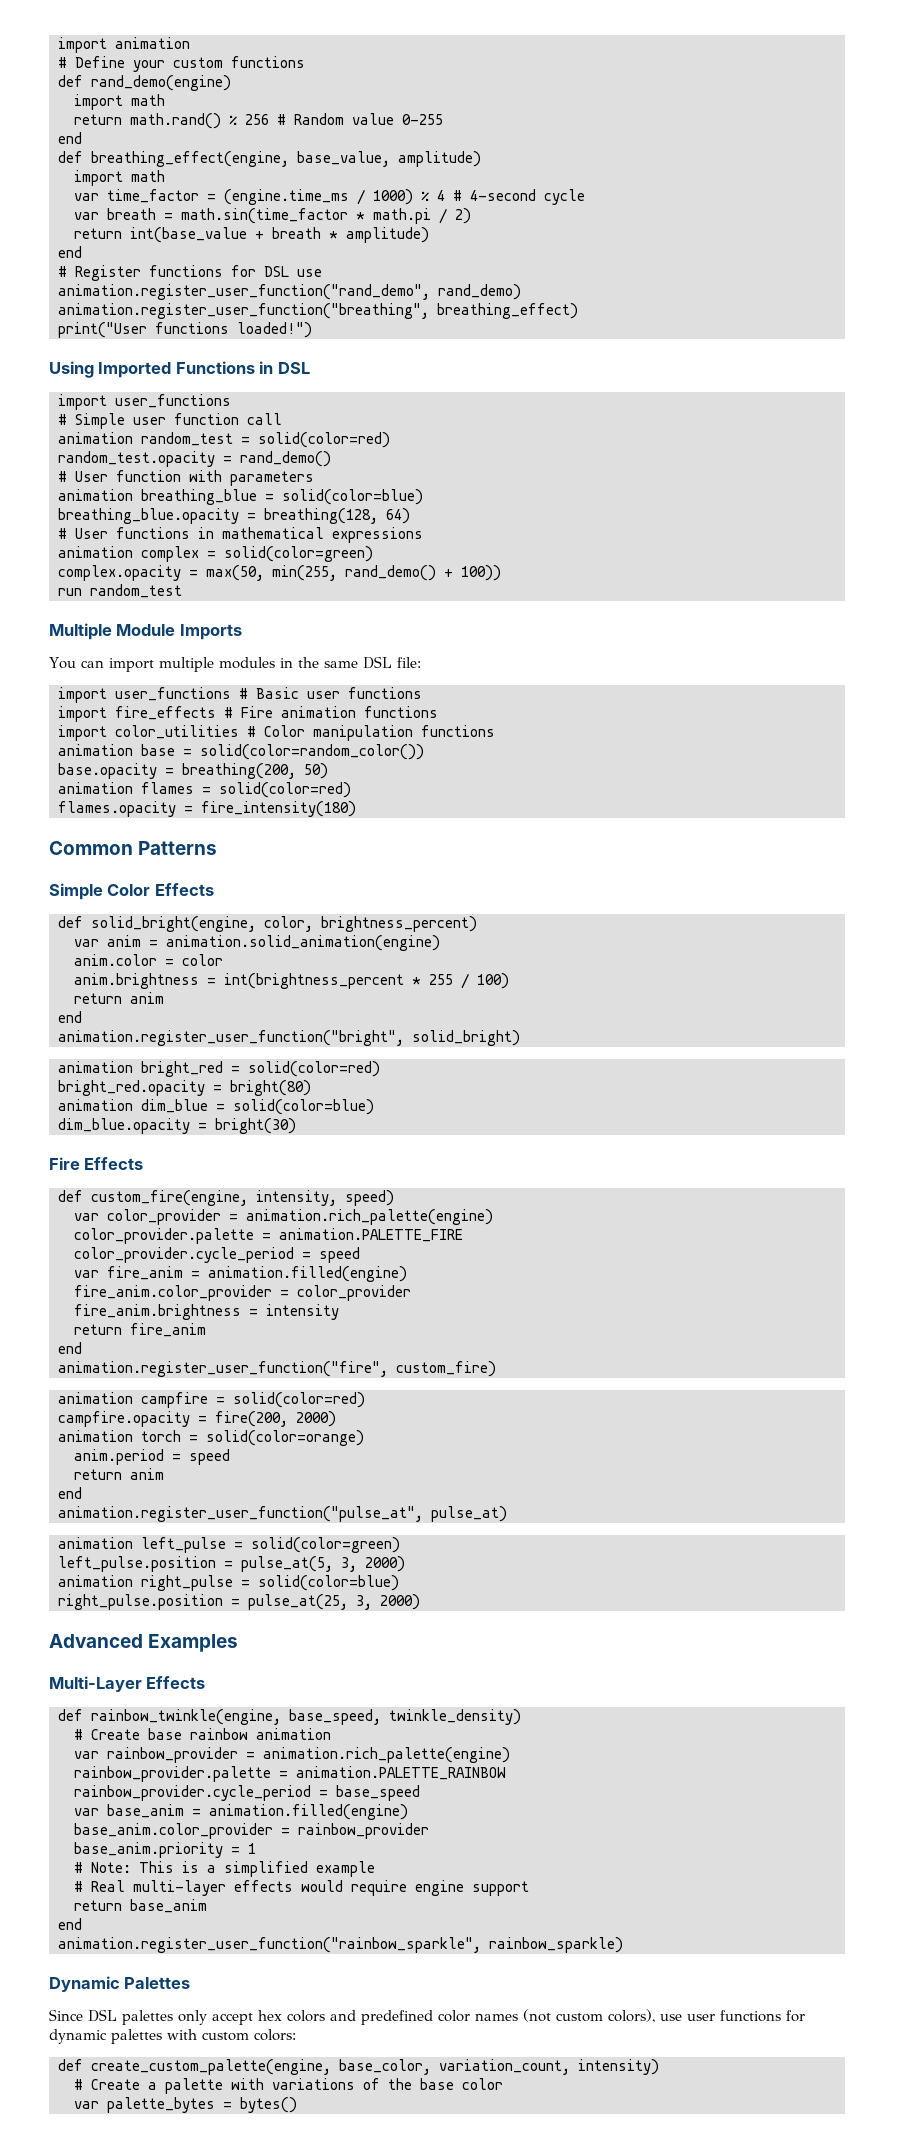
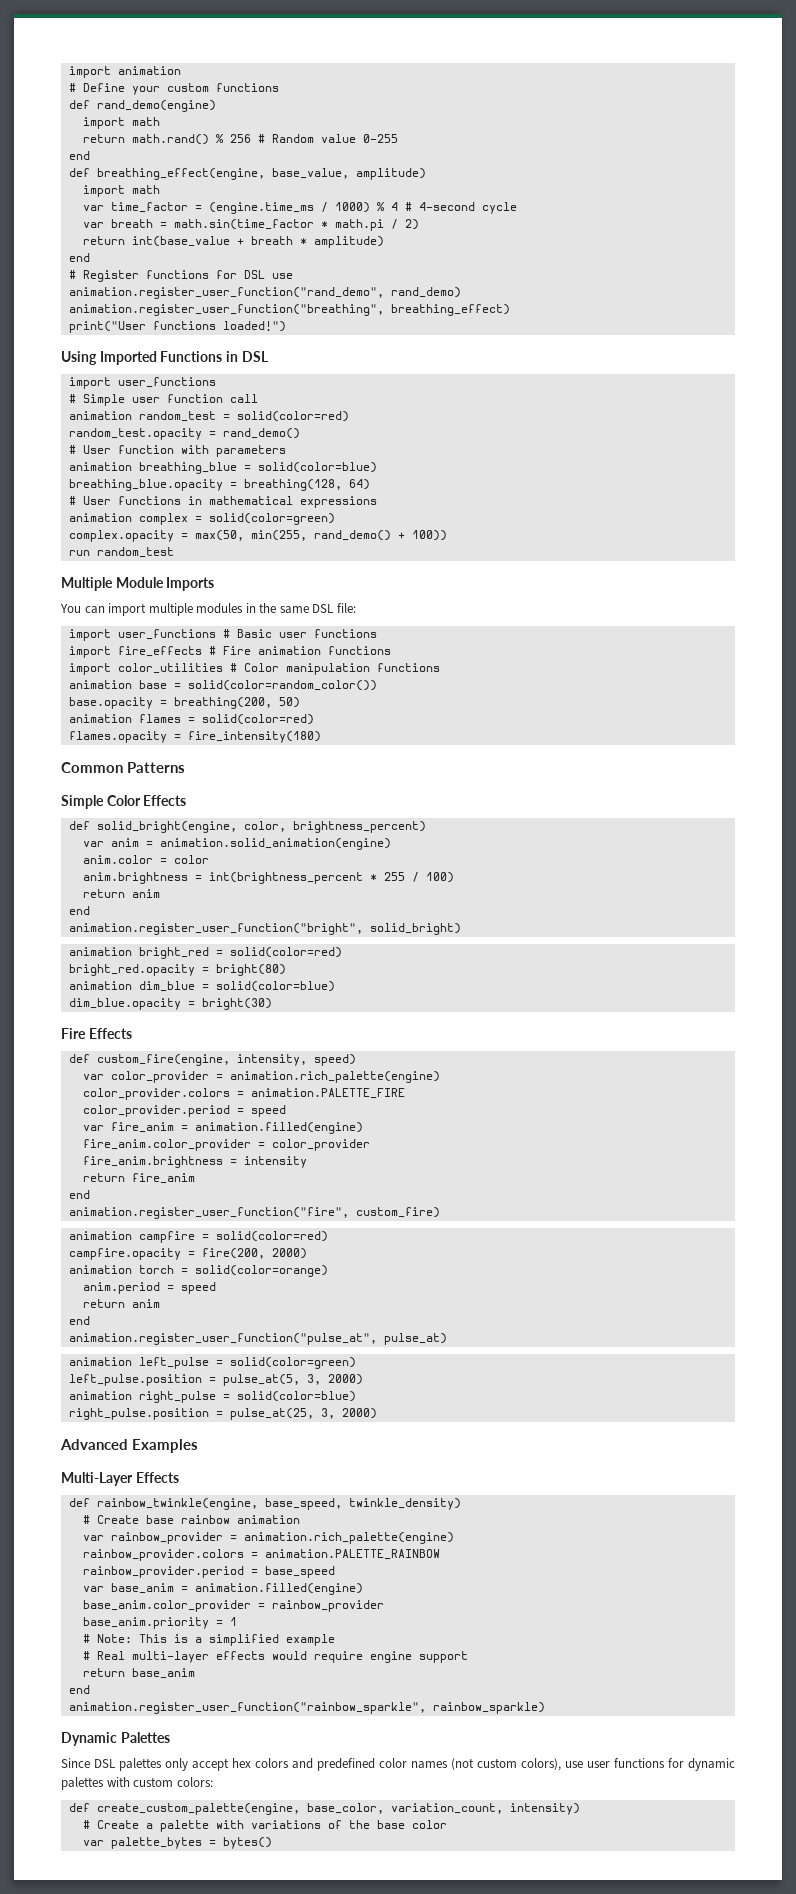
- color_provider.palette = animation.PALETTE_FIRE
+ color_provider.colors = animation.PALETTE_FIRE
- color_provider.cycle_period = speed
+ color_provider.period = speed
- rainbow_provider.palette = animation.PALETTE_RAINBOW
+ rainbow_provider.colors = animation.PALETTE_RAINBOW
- rainbow_provider.cycle_period = base_speed
+ rainbow_provider.period = base_speed

